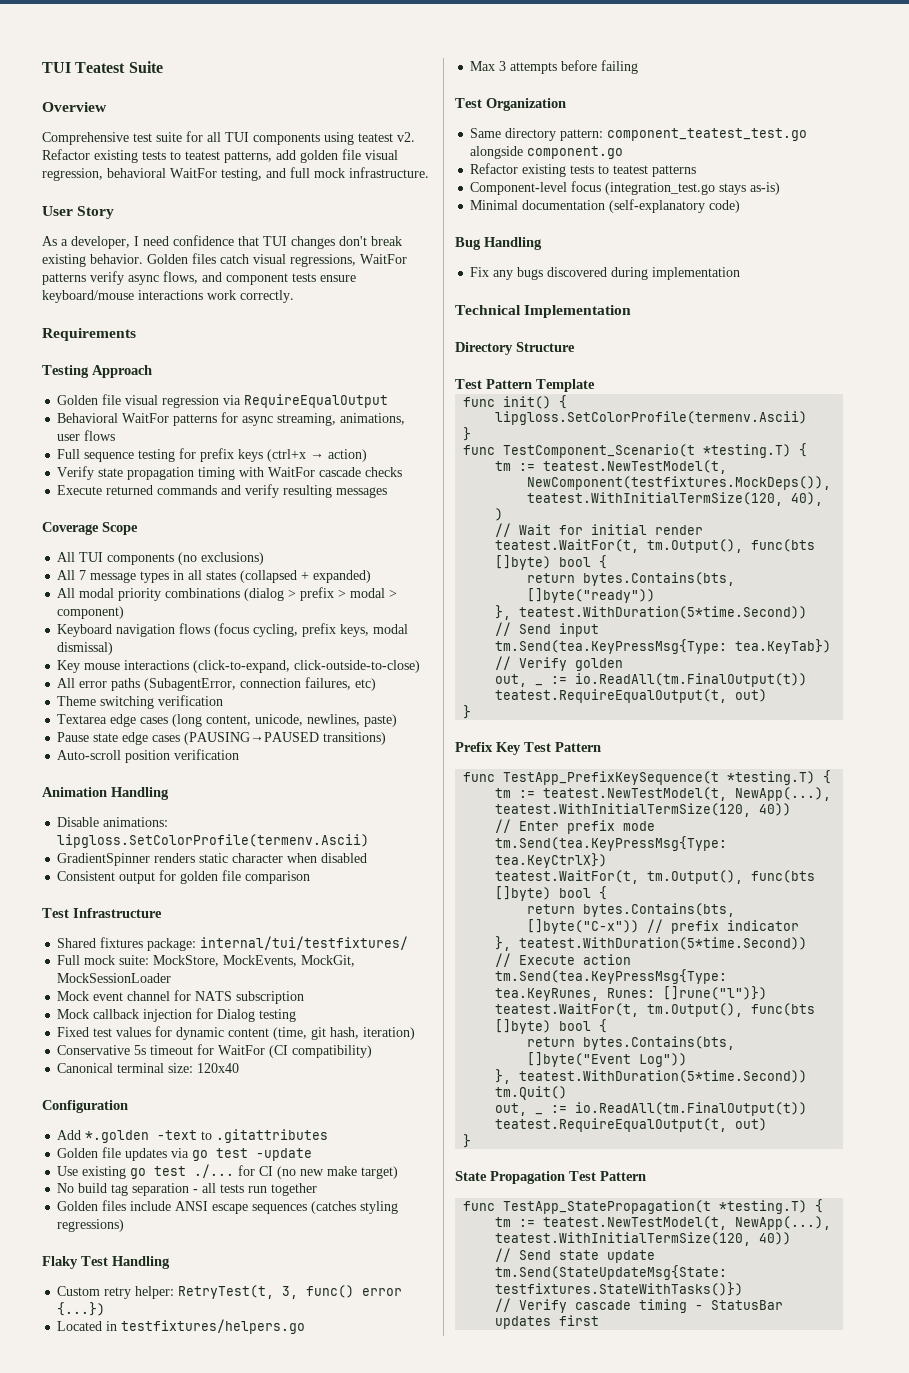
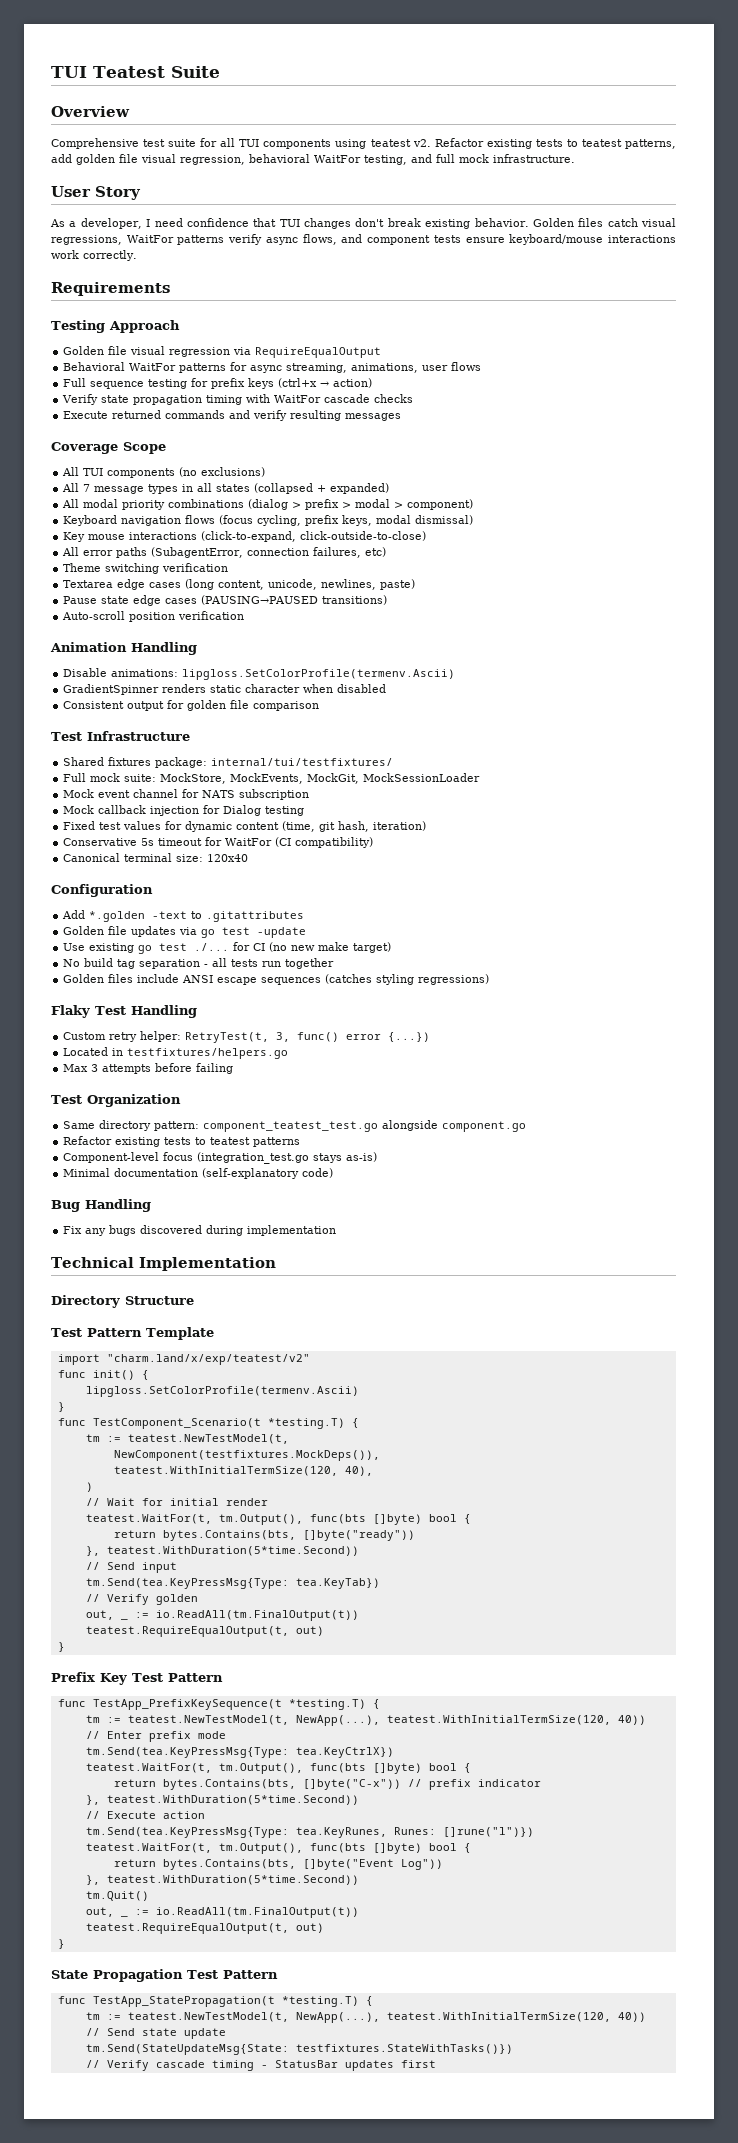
+ import "charm.land/x/exp/teatest/v2"

